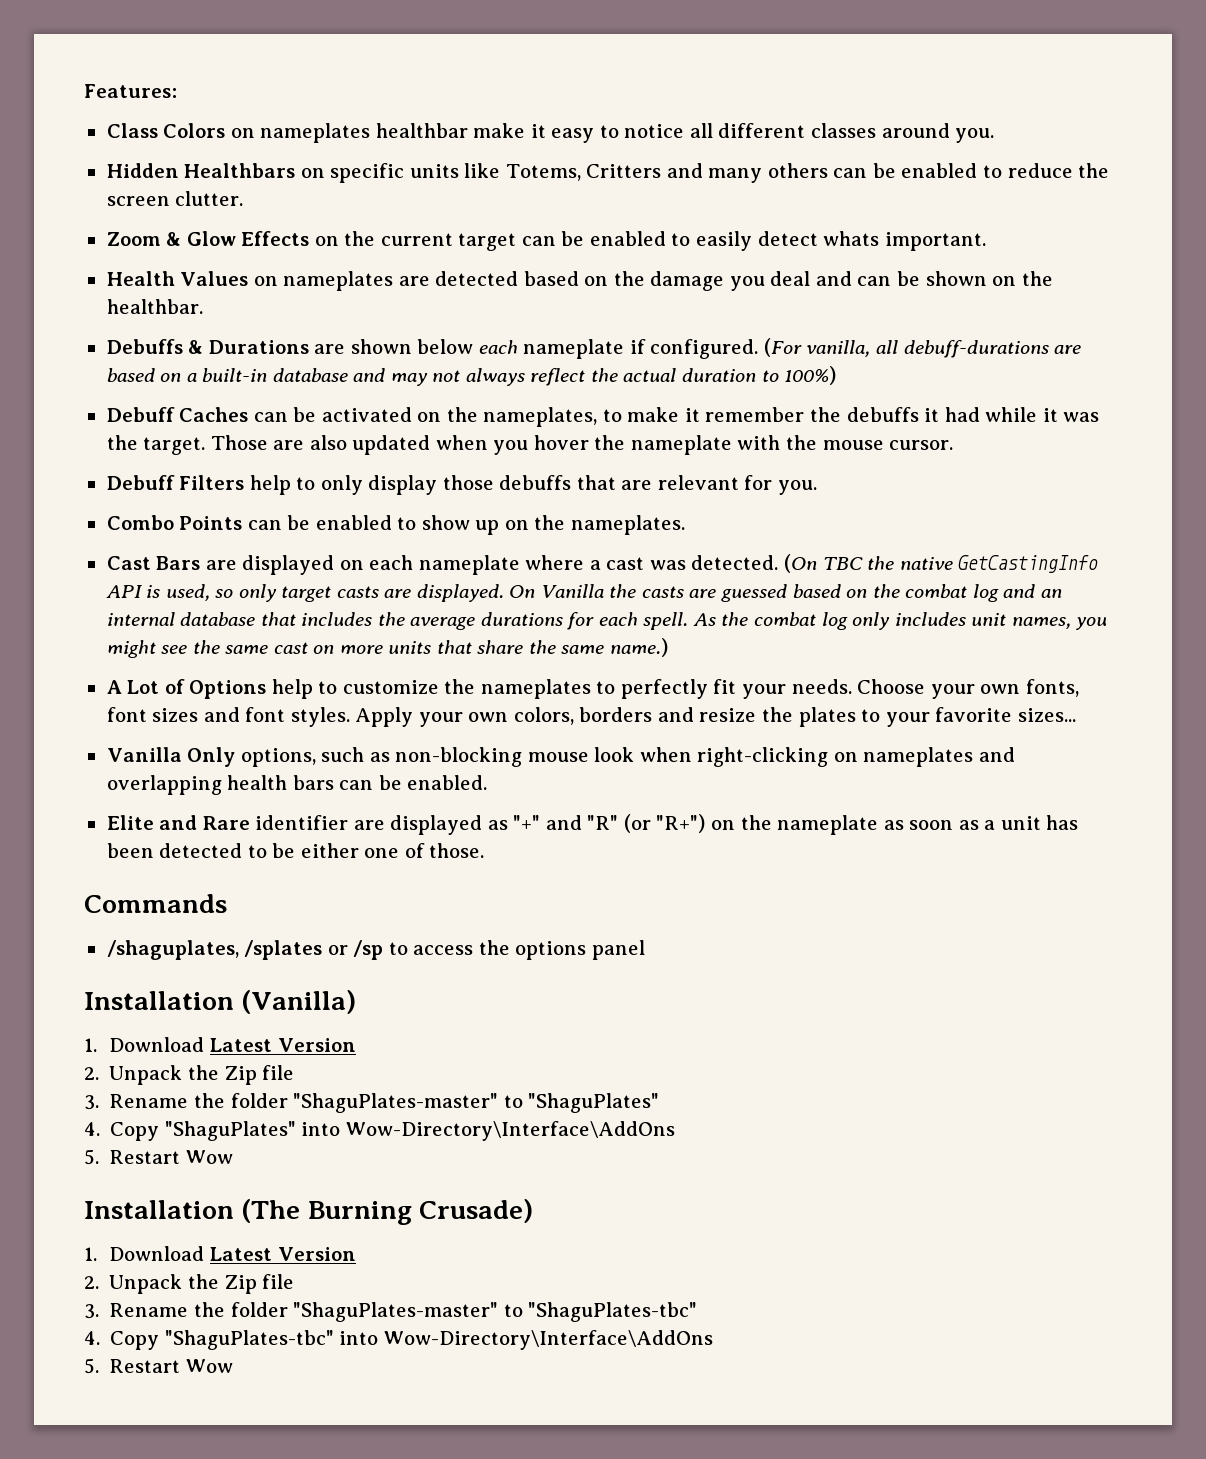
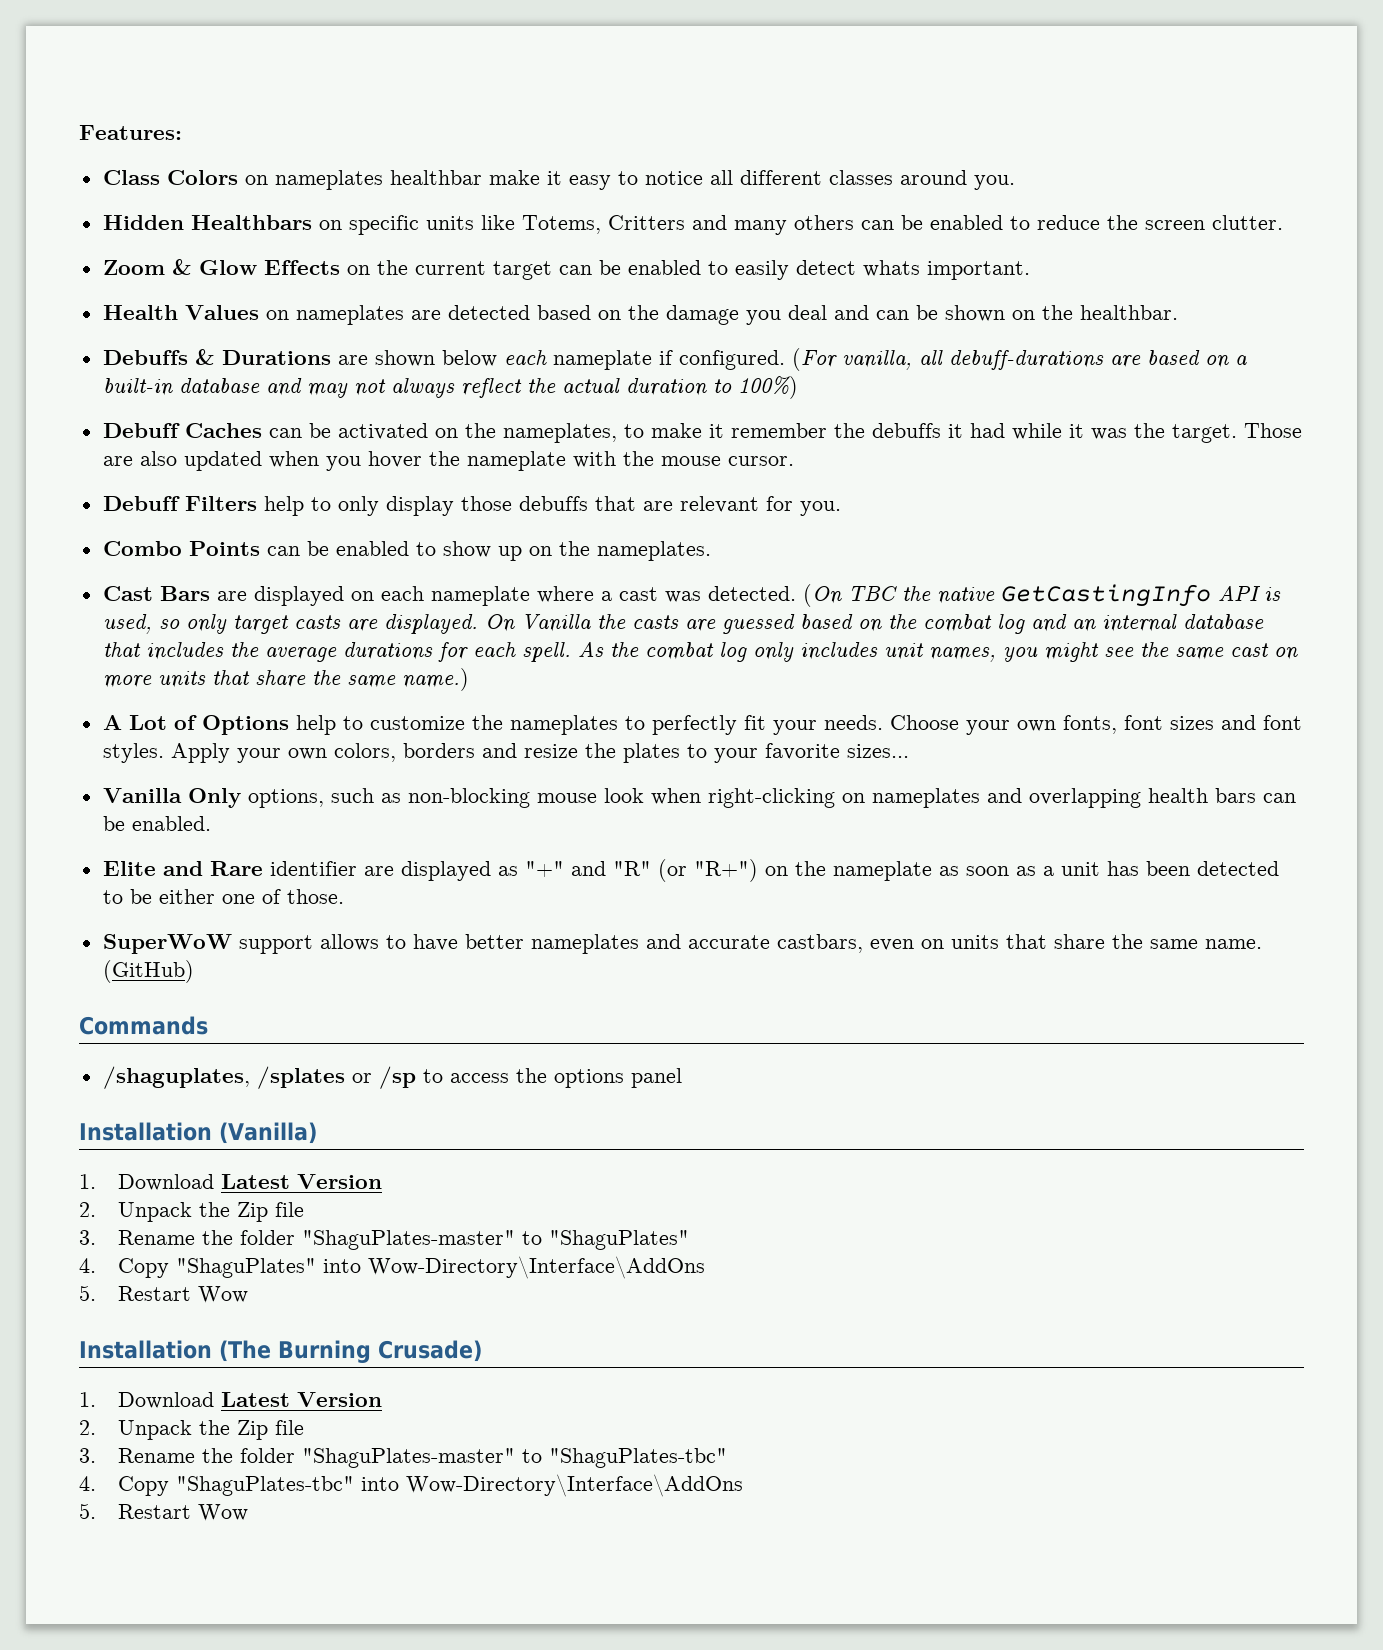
+ SuperWoW support allows to have better nameplates and accurate castbars, even on units that share the same name. (GitHub)

